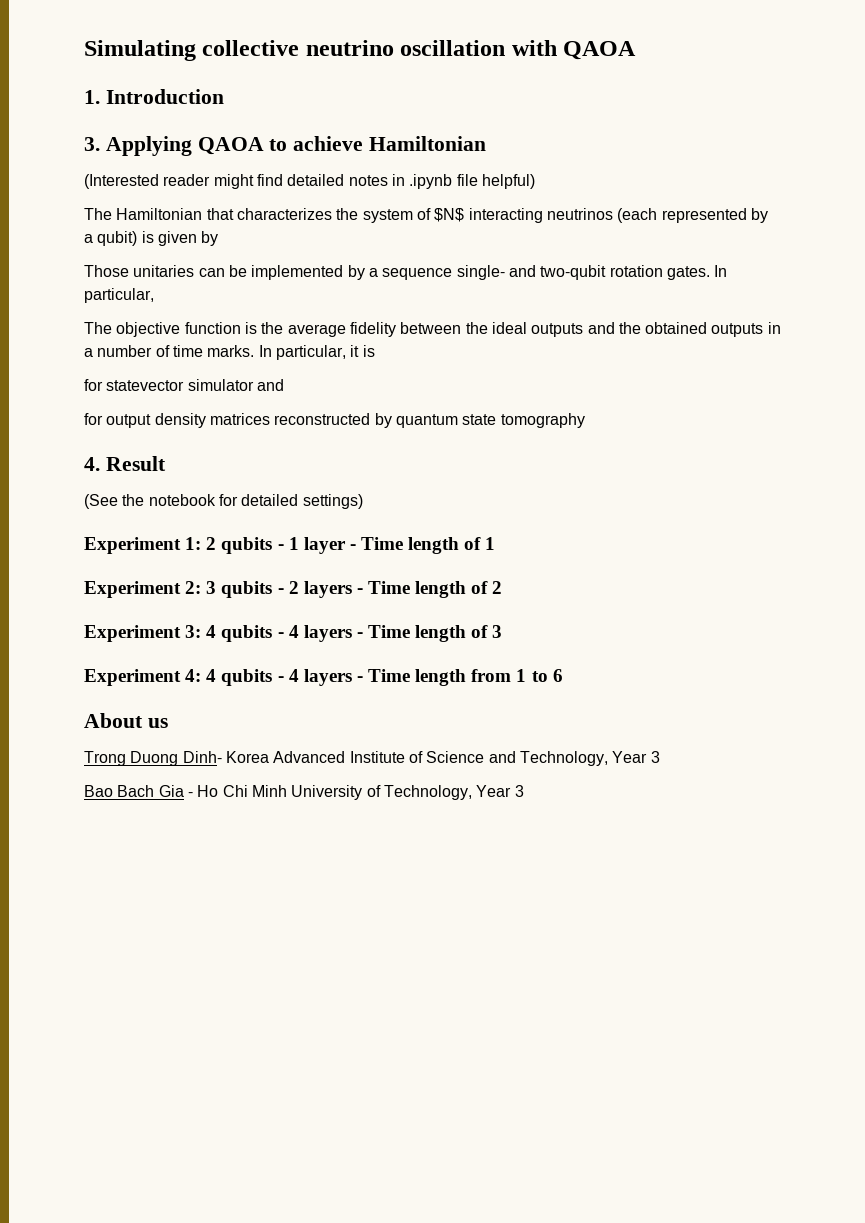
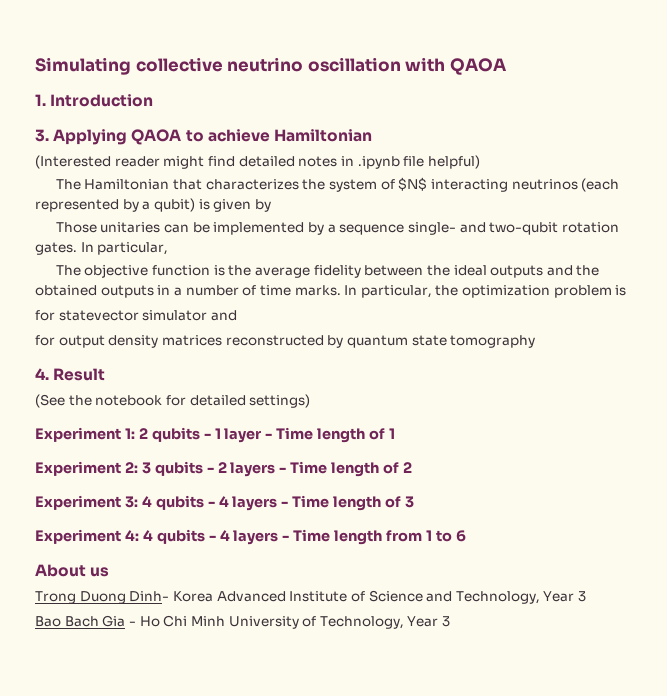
- In particular, it is
+ In particular, the optimization problem is

